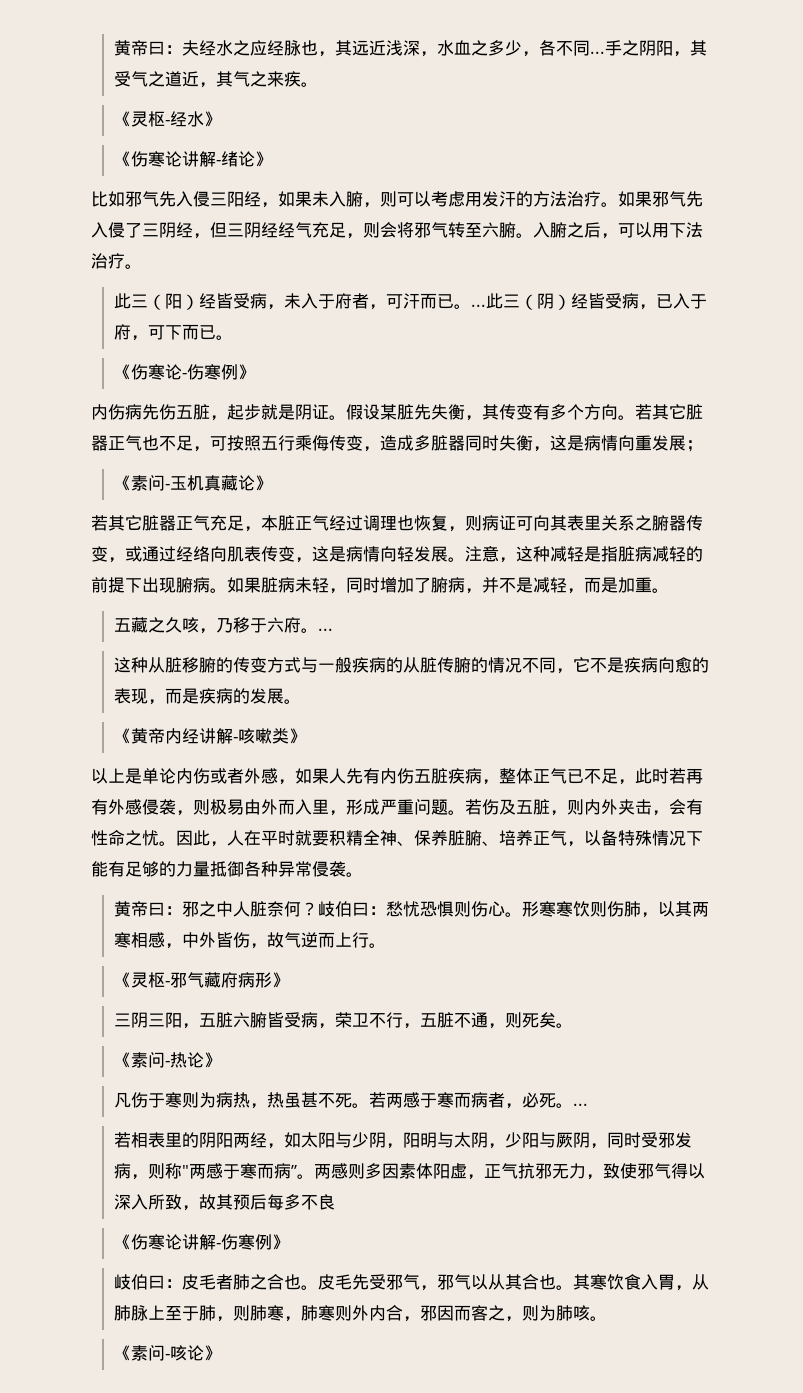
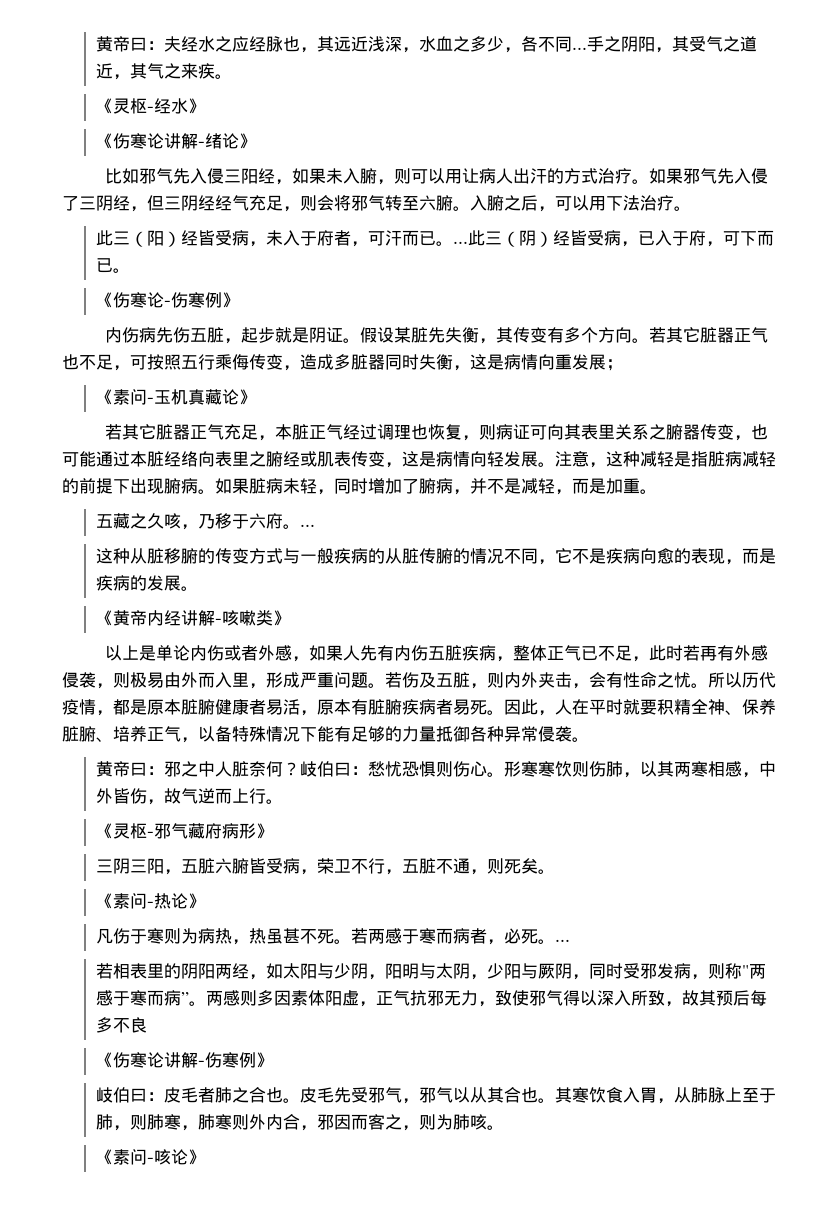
- 比如邪气先入侵三阳经，如果未入腑，则可以考虑用发汗的方法治疗。
+ 比如邪气先入侵三阳经，如果未入腑，则可以用让病人出汗的方式治疗。
- 若其它脏器正气充足，本脏正气经过调理也恢复，则病证可向其表里关系之腑器传变，或通过经络向肌表传变，这是病情向轻发展。
+ 若其它脏器正气充足，本脏正气经过调理也恢复，则病证可向其表里关系之腑器传变，也可能通过本脏经络向表里之腑经或肌表传变，这是病情向轻发展。
+ 所以历代疫情，都是原本脏腑健康者易活，原本有脏腑疾病者易死。

